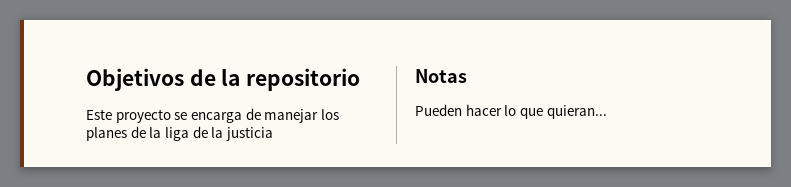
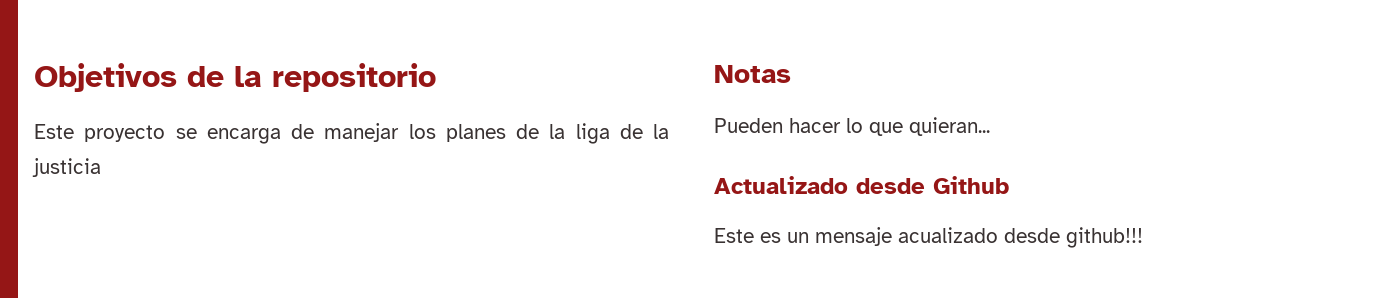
+ Actualizado desde Github
+ Este es un mensaje acualizado desde github!!!

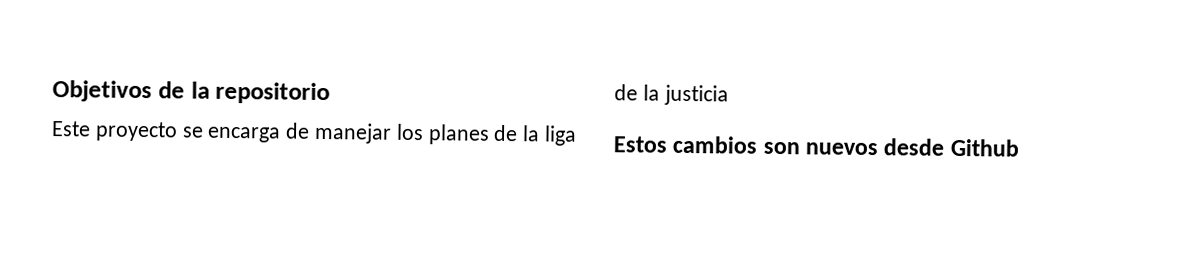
- Notas
- Pueden hacer lo que quieran...
- Actualizado desde Github
- Este es un mensaje acualizado desde github!!!
+ Estos cambios son nuevos desde Github

